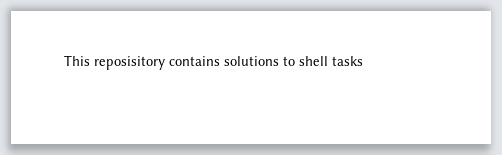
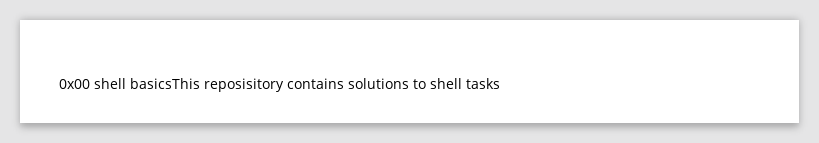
- This reposisitory contains solutions to shell tasks
+ 0x00 shell basicsThis reposisitory contains solutions to shell tasks

